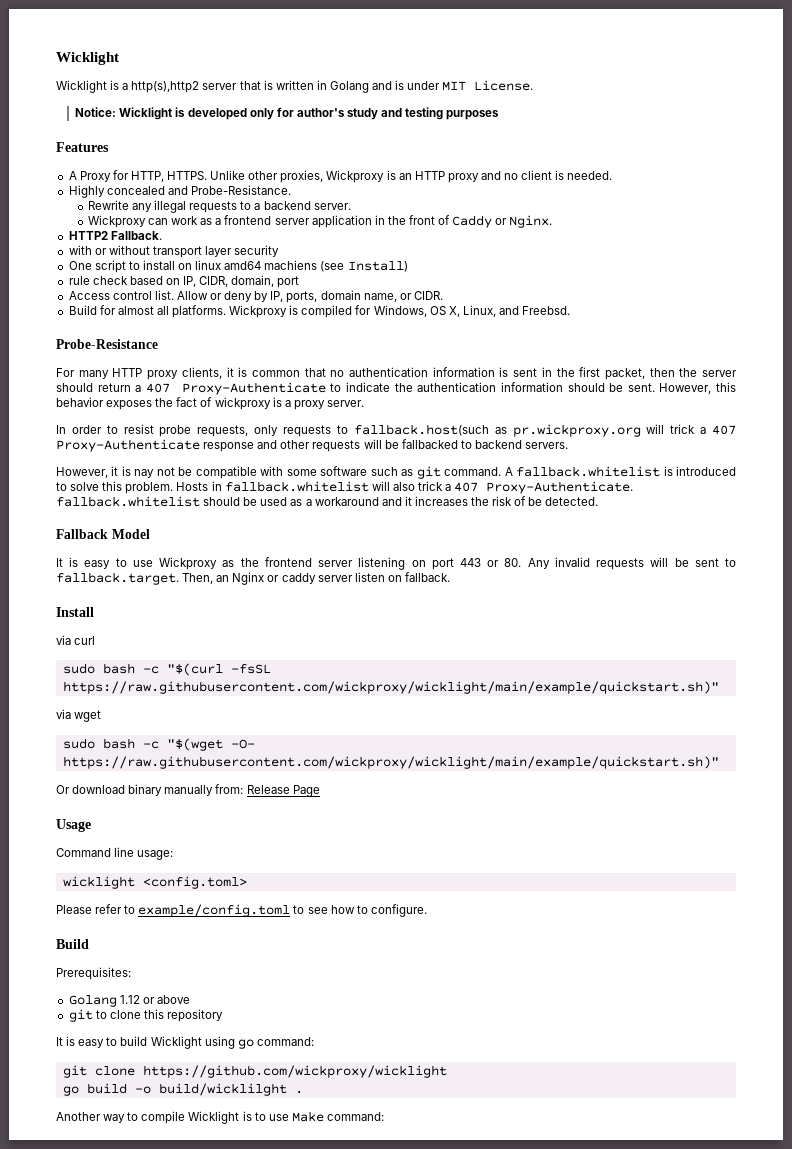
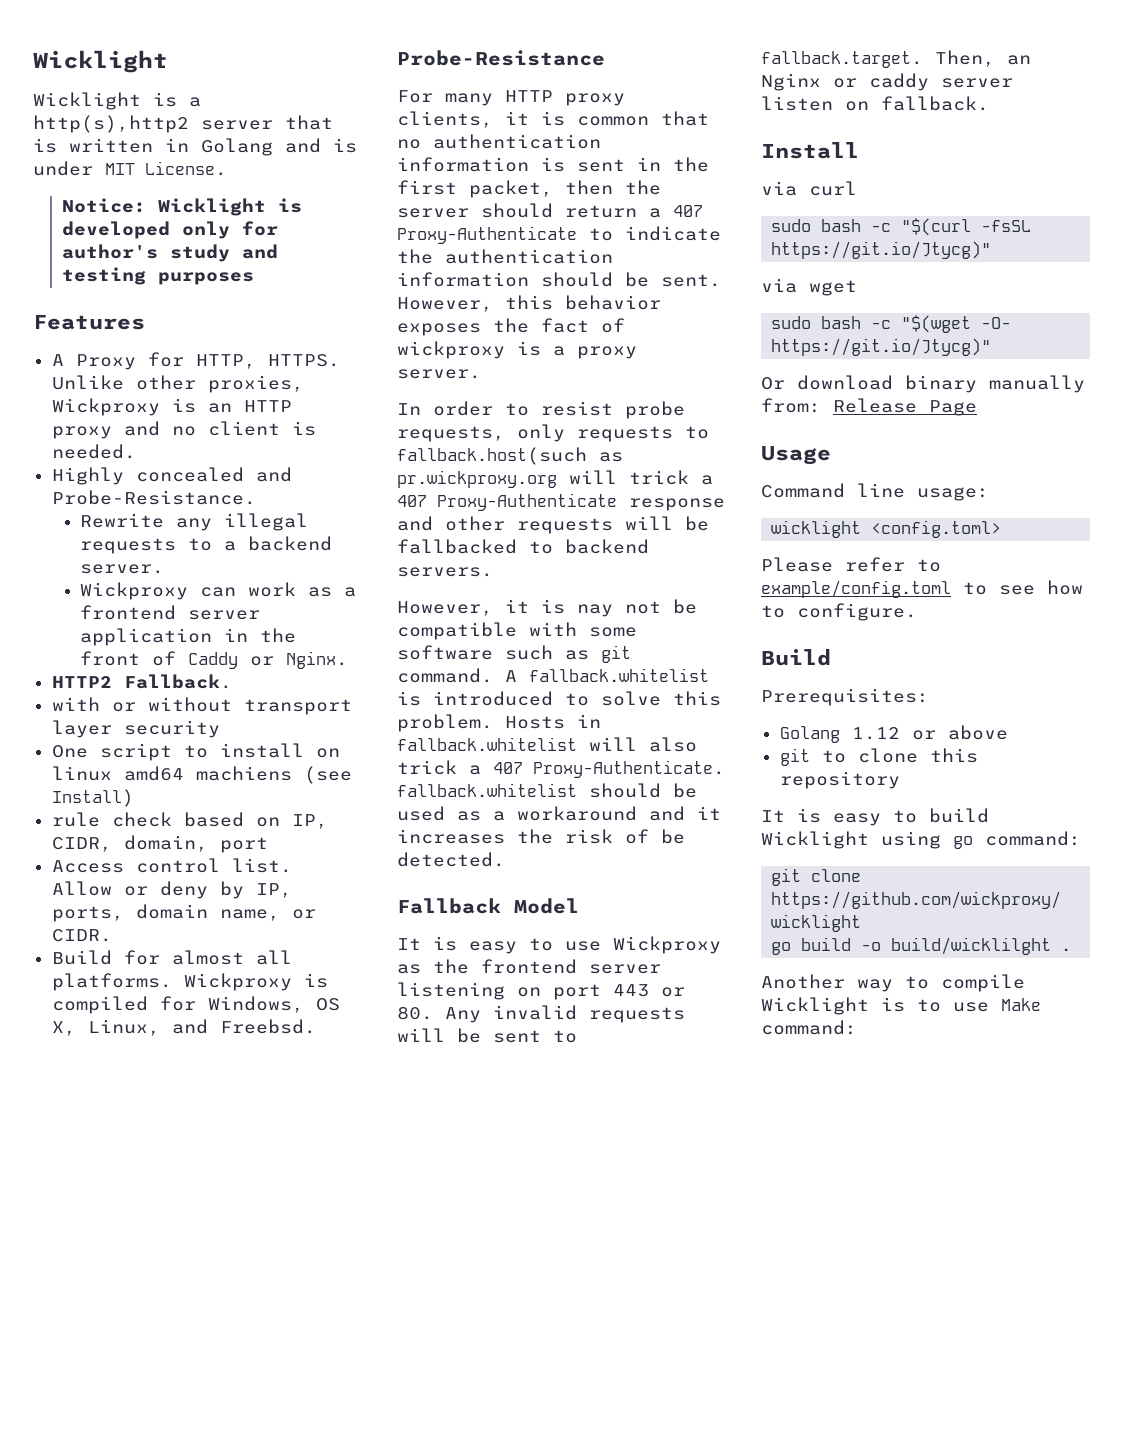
- sudo bash -c "$(curl -fsSL https://raw.githubusercontent.com/wickproxy/wicklight/main/example/quickstart.sh)"
+ sudo bash -c "$(curl -fsSL https://git.io/Jtycg)"
- sudo bash -c "$(wget -O- https://raw.githubusercontent.com/wickproxy/wicklight/main/example/quickstart.sh)"
+ sudo bash -c "$(wget -O- https://git.io/Jtycg)"

